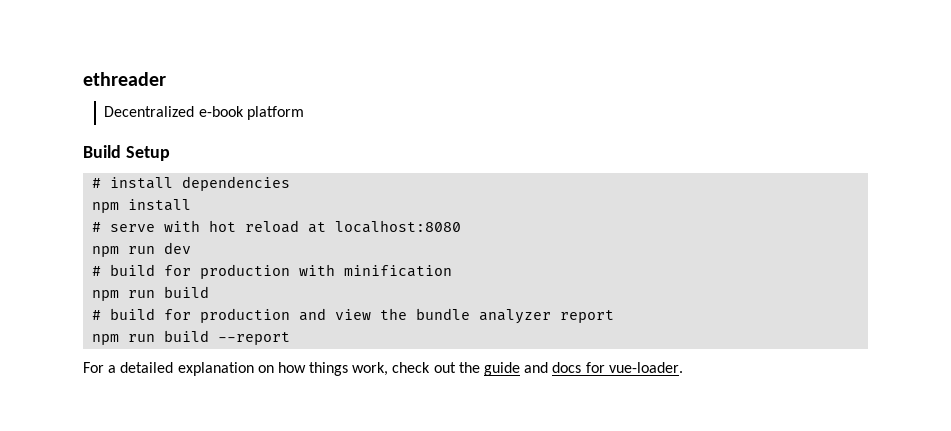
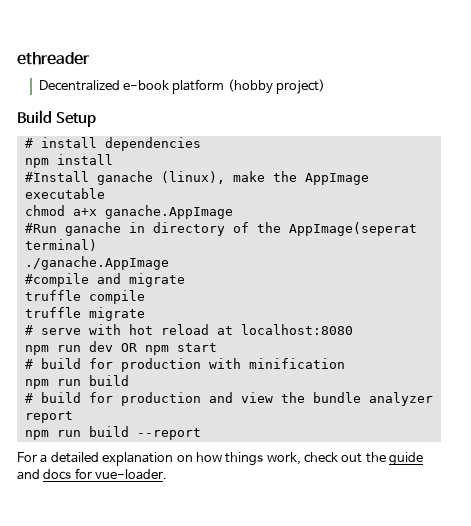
- Decentralized e-book platform
+ Decentralized e-book platform (hobby project)
+ #Install ganache (linux), make the AppImage executable
+ chmod a+x ganache.AppImage
+ #Run ganache in directory of the AppImage(seperat terminal)
+ ./ganache.AppImage
+ #compile and migrate
+ truffle compile
+ truffle migrate
- npm run dev
+ npm run dev OR npm start

